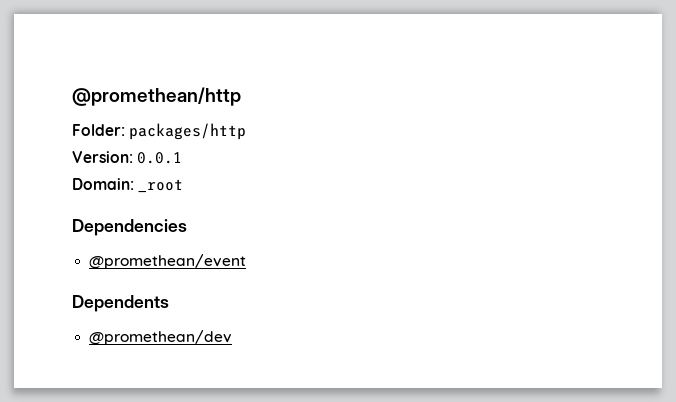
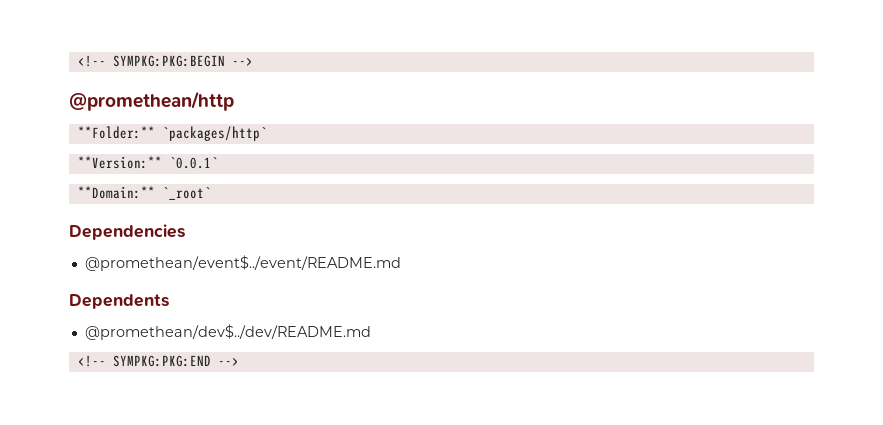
+ <!-- SYMPKG:PKG:BEGIN -->
  @promethean/http
- Folder: packages/http
- Version: 0.0.1
- Domain: _root
+ **Folder:** `packages/http`
+ **Version:** `0.0.1`
+ **Domain:** `_root`
- @promethean/event
+ @promethean/event$../event/README.md
- @promethean/dev
+ @promethean/dev$../dev/README.md
+ <!-- SYMPKG:PKG:END -->

